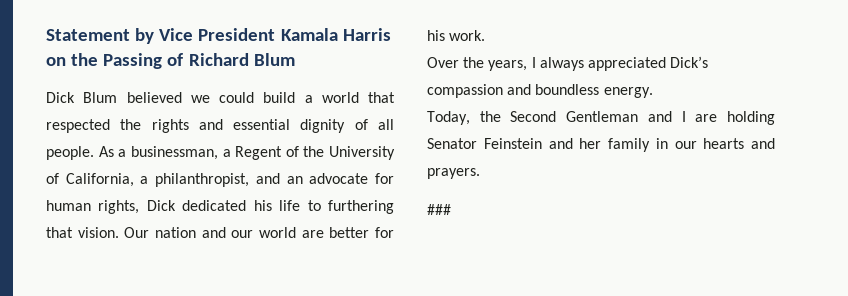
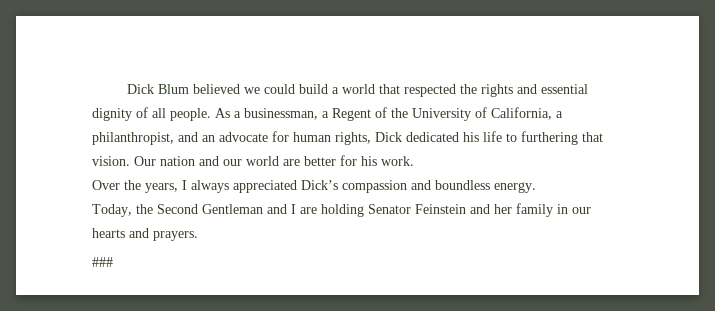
- Statement by Vice President Kamala Harris on the Passing of Richard Blum

